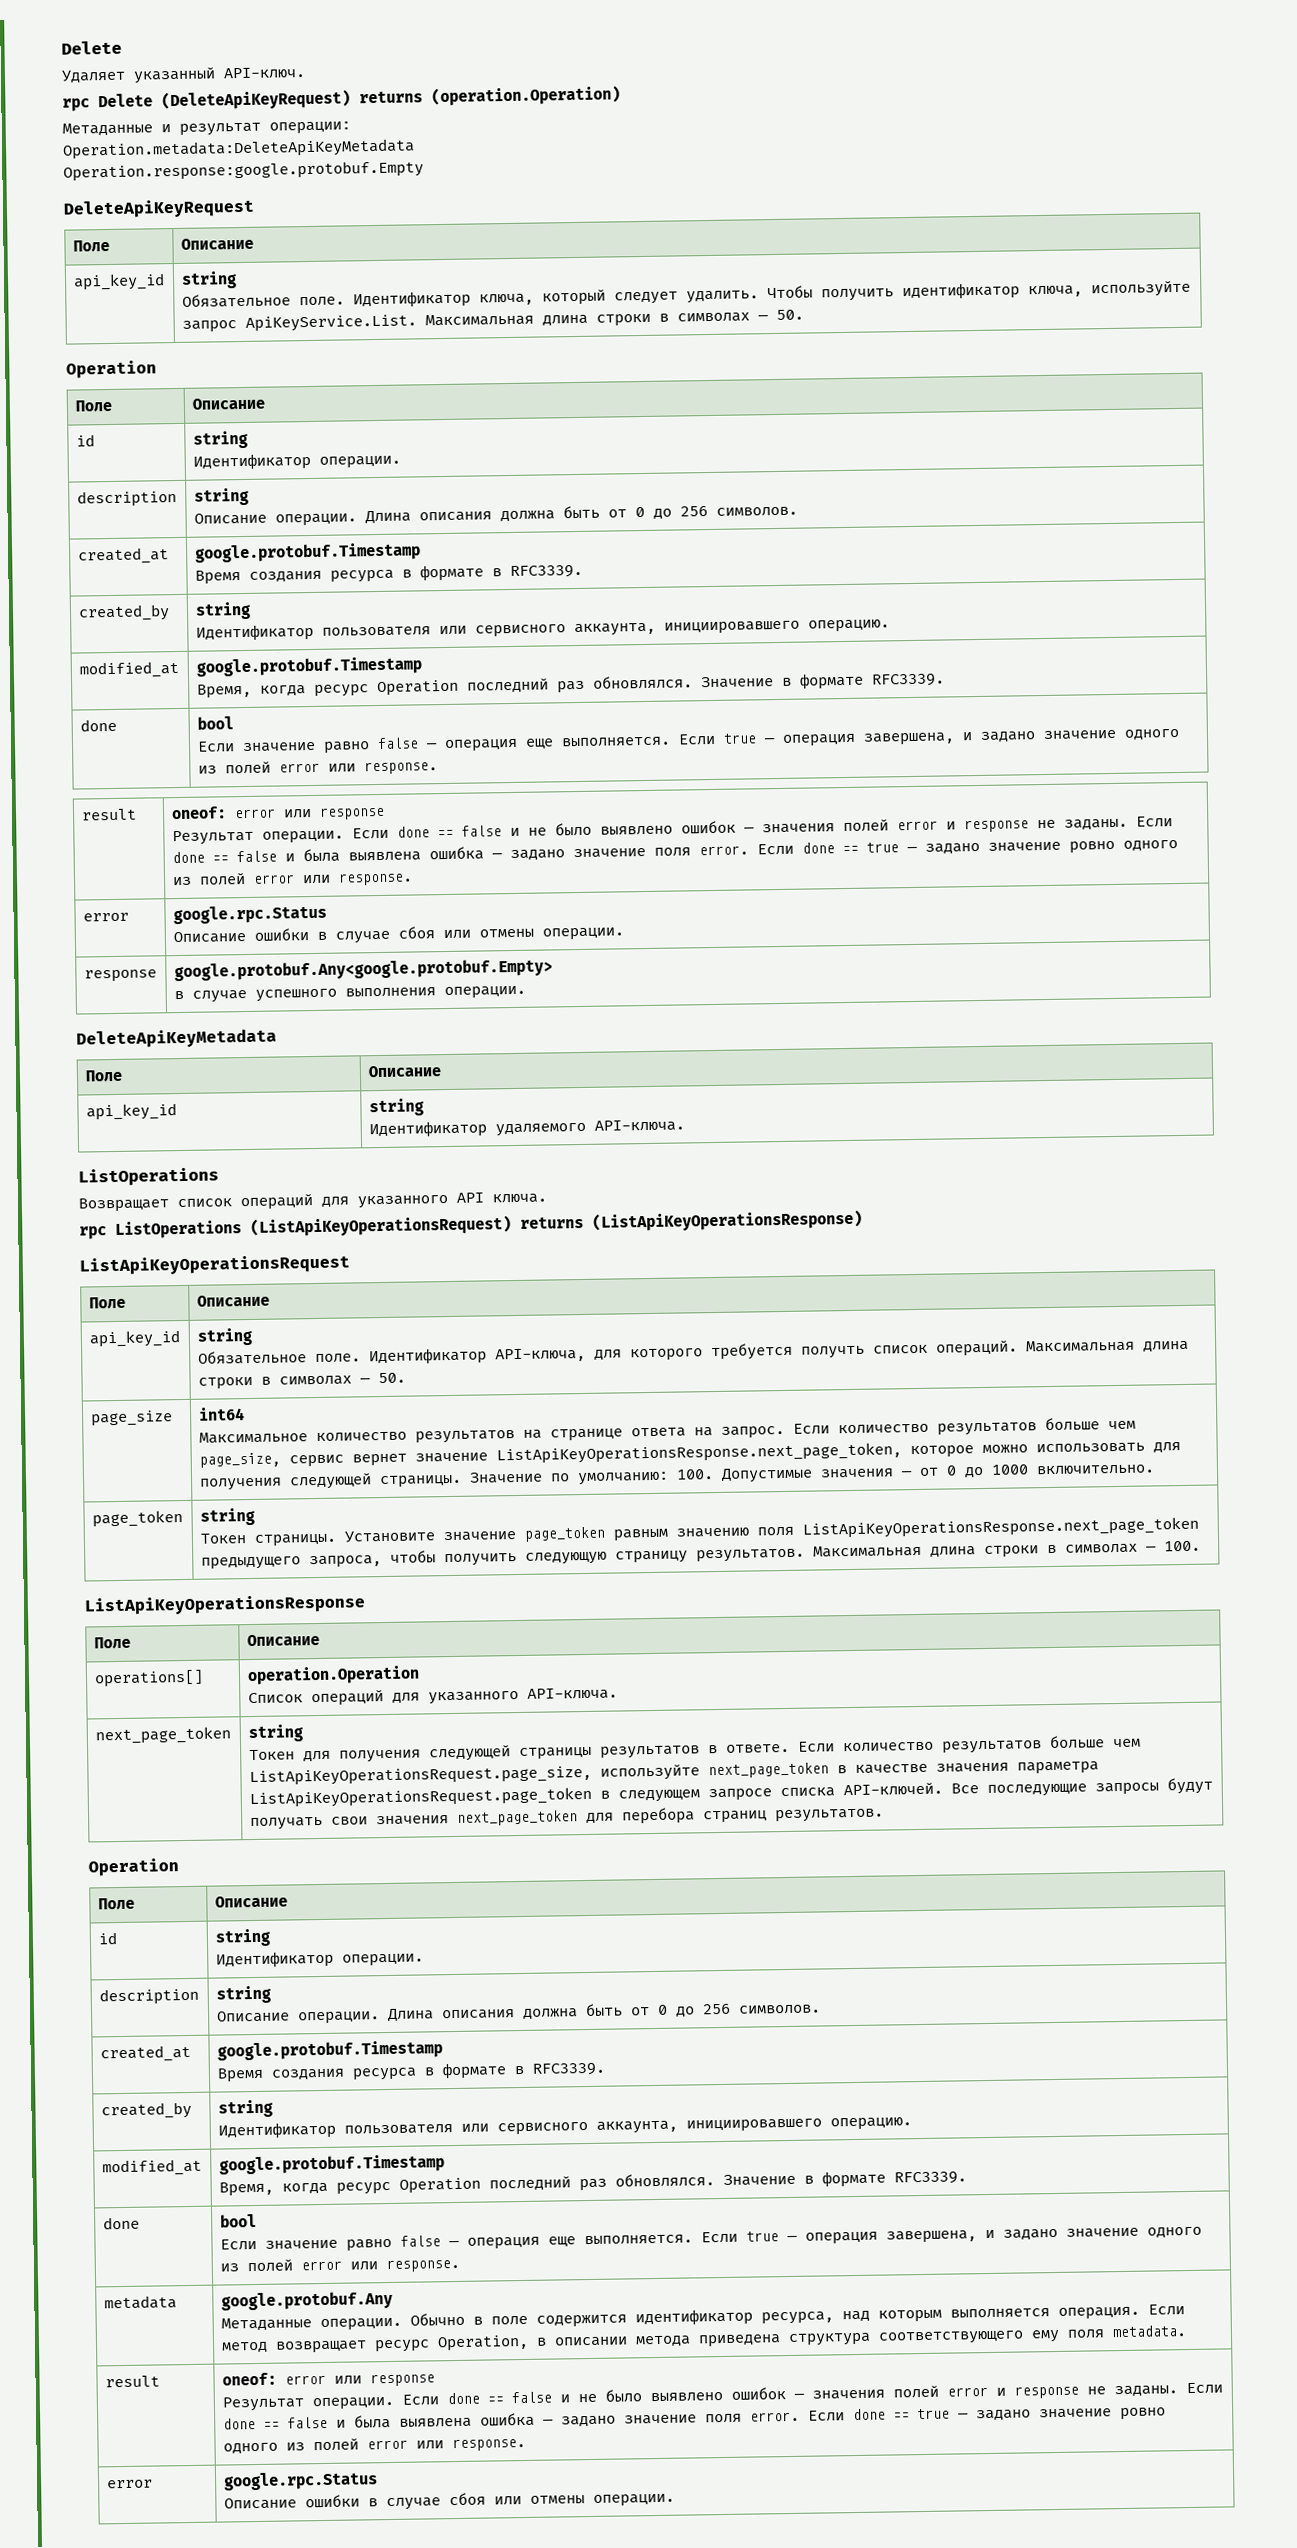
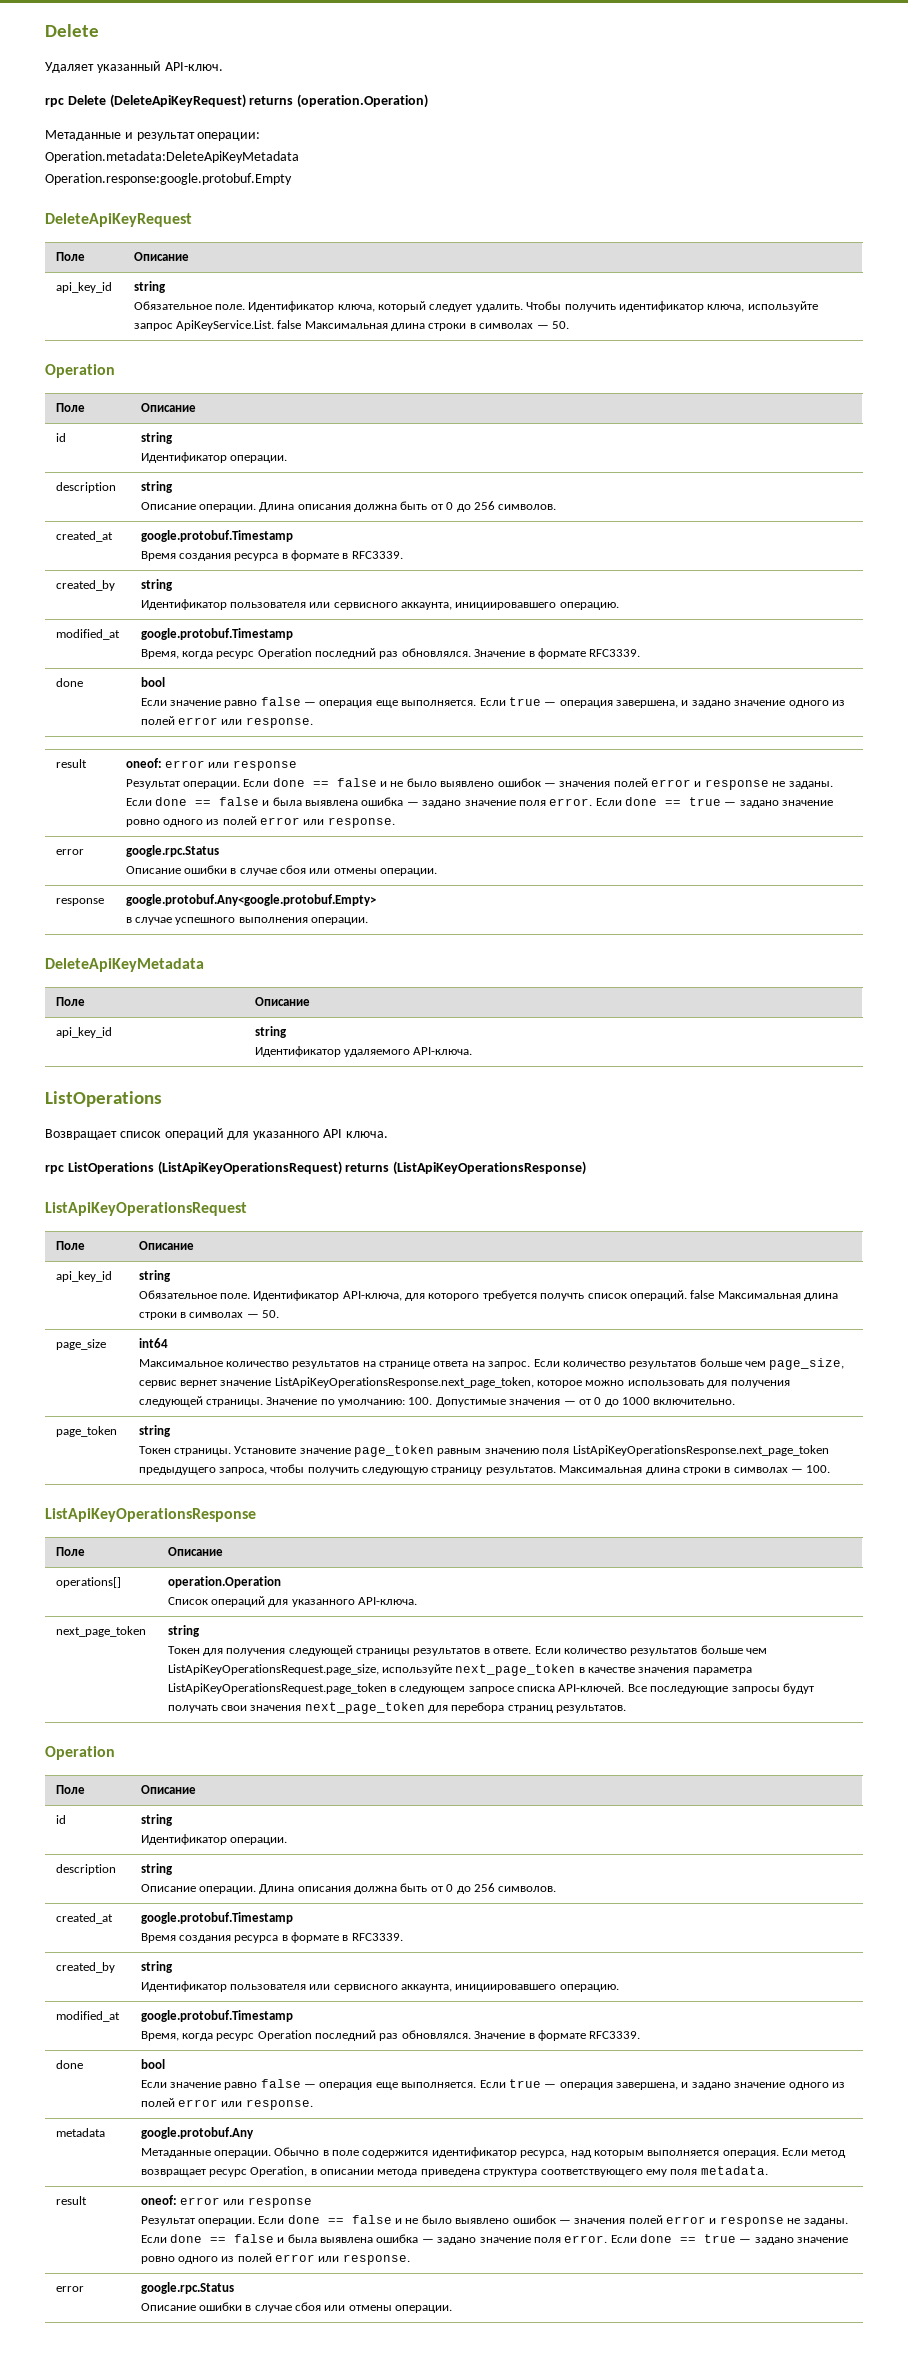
  DeleteApiKeyRequest
  Поле | Описание
  api_key_id | string
- Обязательное поле. Идентификатор ключа, который следует удалить. Чтобы получить идентификатор ключа, используйте запрос ApiKeyService.List. Максимальная длина строки в символах — 50.
+ Обязательное поле. Идентификатор ключа, который следует удалить. Чтобы получить идентификатор ключа, используйте запрос ApiKeyService.List. false Максимальная длина строки в символах — 50.
  ListApiKeyOperationsRequest
  Поле | Описание
  api_key_id | string
- Обязательное поле. Идентификатор API-ключа, для которого требуется получть список операций. Максимальная длина строки в символах — 50.
+ Обязательное поле. Идентификатор API-ключа, для которого требуется получть список операций. false Максимальная длина строки в символах — 50.

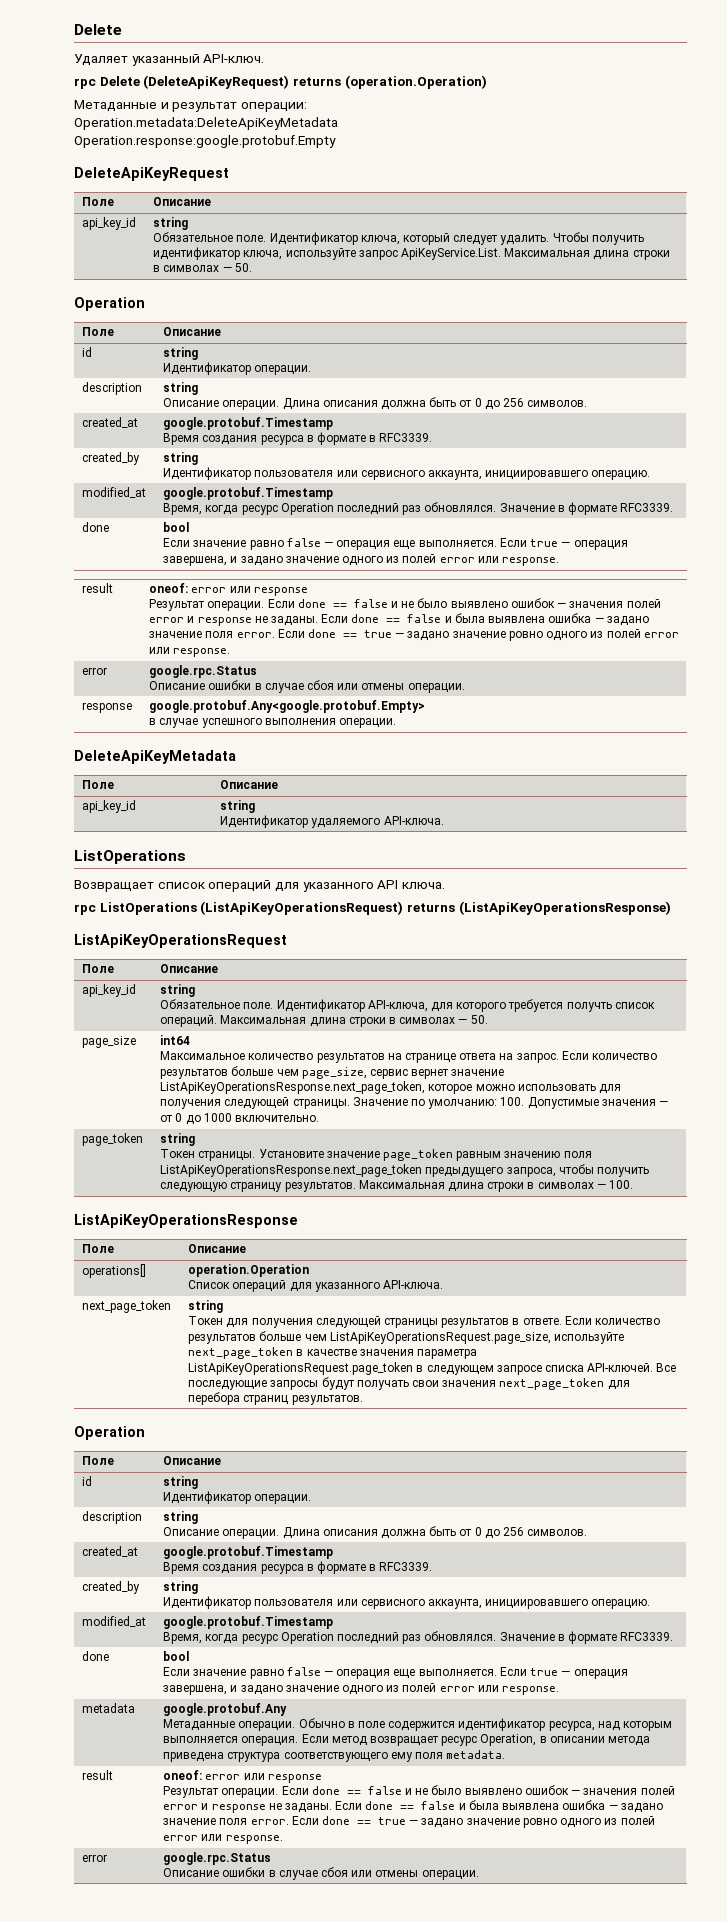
  DeleteApiKeyRequest
  Поле | Описание
  api_key_id | string
- Обязательное поле. Идентификатор ключа, который следует удалить. Чтобы получить идентификатор ключа, используйте запрос ApiKeyService.List. false Максимальная длина строки в символах — 50.
+ Обязательное поле. Идентификатор ключа, который следует удалить. Чтобы получить идентификатор ключа, используйте запрос ApiKeyService.List. Максимальная длина строки в символах — 50.
  ListApiKeyOperationsRequest
  Поле | Описание
  api_key_id | string
- Обязательное поле. Идентификатор API-ключа, для которого требуется получть список операций. false Максимальная длина строки в символах — 50.
+ Обязательное поле. Идентификатор API-ключа, для которого требуется получть список операций. Максимальная длина строки в символах — 50.

